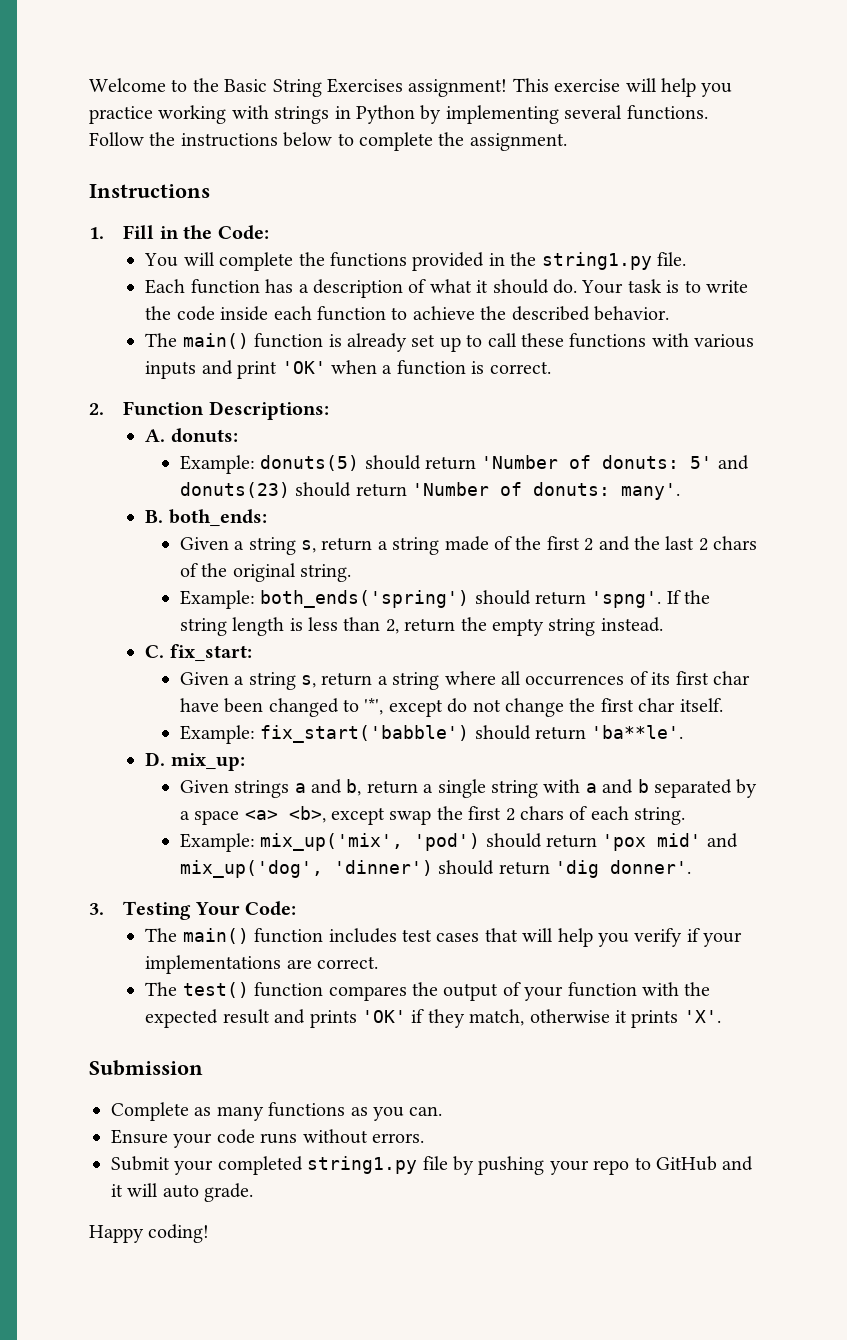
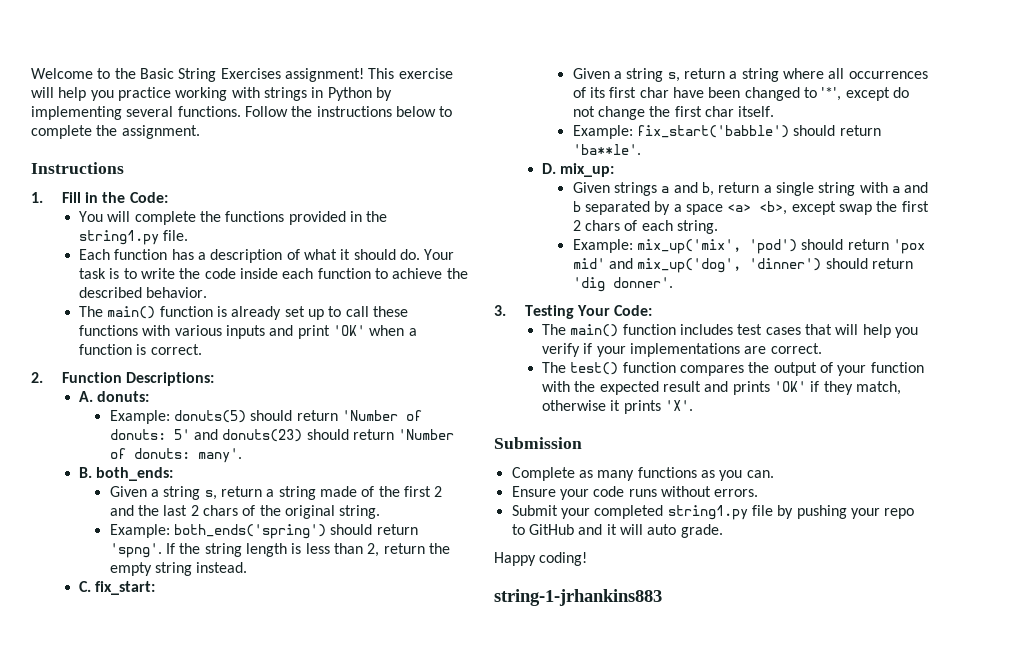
+ string-1-jrhankins883

